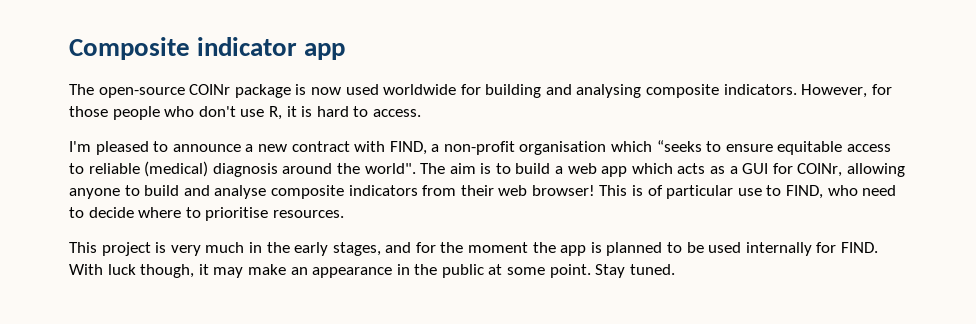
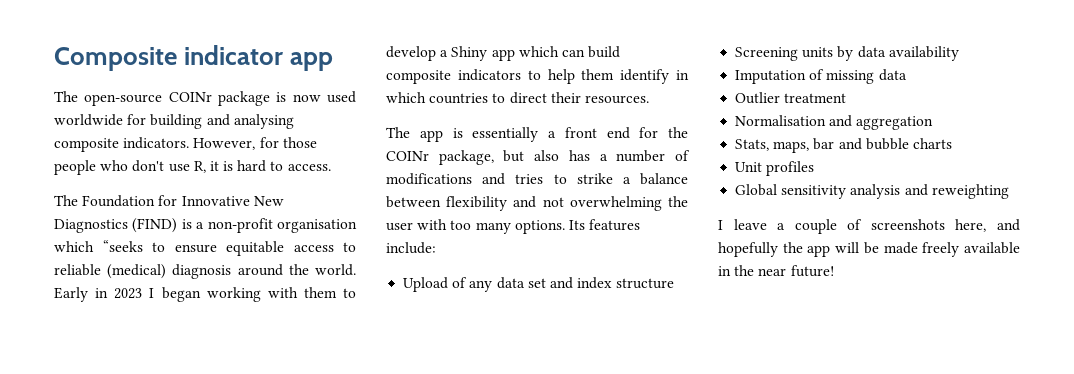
- I'm pleased to announce a new contract with FIND, a non-profit organisation which “seeks to ensure equitable access to reliable (medical) diagnosis around the world". The aim is to build a web app which acts as a GUI for COINr, allowing anyone to build and analyse composite indicators from their web browser! This is of particular use to FIND, who need to decide where to prioritise resources.
- This project is very much in the early stages, and for the moment the app is planned to be used internally for FIND. With luck though, it may make an appearance in the public at some point. Stay tuned.
+ The Foundation for Innovative New Diagnostics (FIND) is a non-profit organisation which “seeks to ensure equitable access to reliable (medical) diagnosis around the world. Early in 2023 I began working with them to develop a Shiny app which can build composite indicators to help them identify in which countries to direct their resources.
+ The app is essentially a front end for the COINr package, but also has a number of modifications and tries to strike a balance between flexibility and not overwhelming the user with too many options. Its features include:
+ Upload of any data set and index structure
+ Screening units by data availability
+ Imputation of missing data
+ Outlier treatment
+ Normalisation and aggregation
+ Stats, maps, bar and bubble charts
+ Unit profiles
+ Global sensitivity analysis and reweighting
+ I leave a couple of screenshots here, and hopefully the app will be made freely available in the near future!

